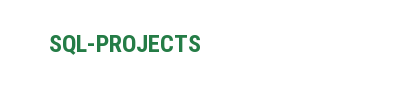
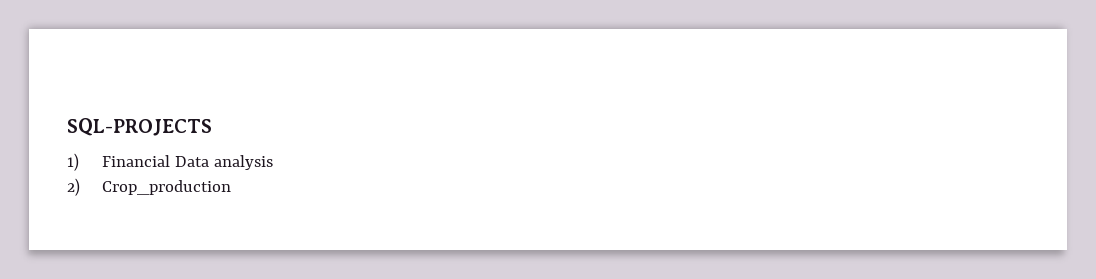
+ 1) Financial Data analysis
+ 2) Crop_production

